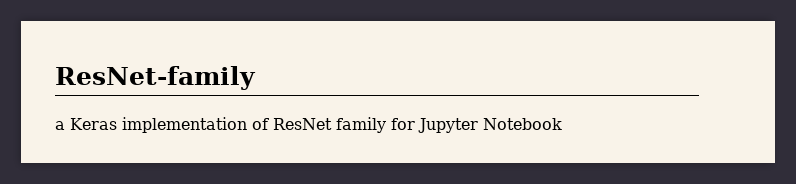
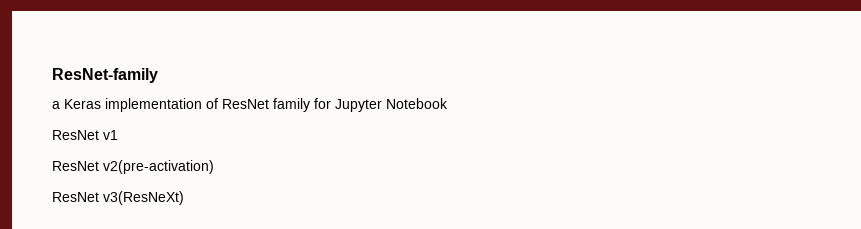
+ ResNet v1
+ ResNet v2(pre-activation)
+ ResNet v3(ResNeXt)

